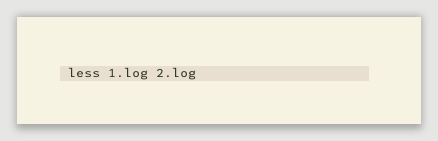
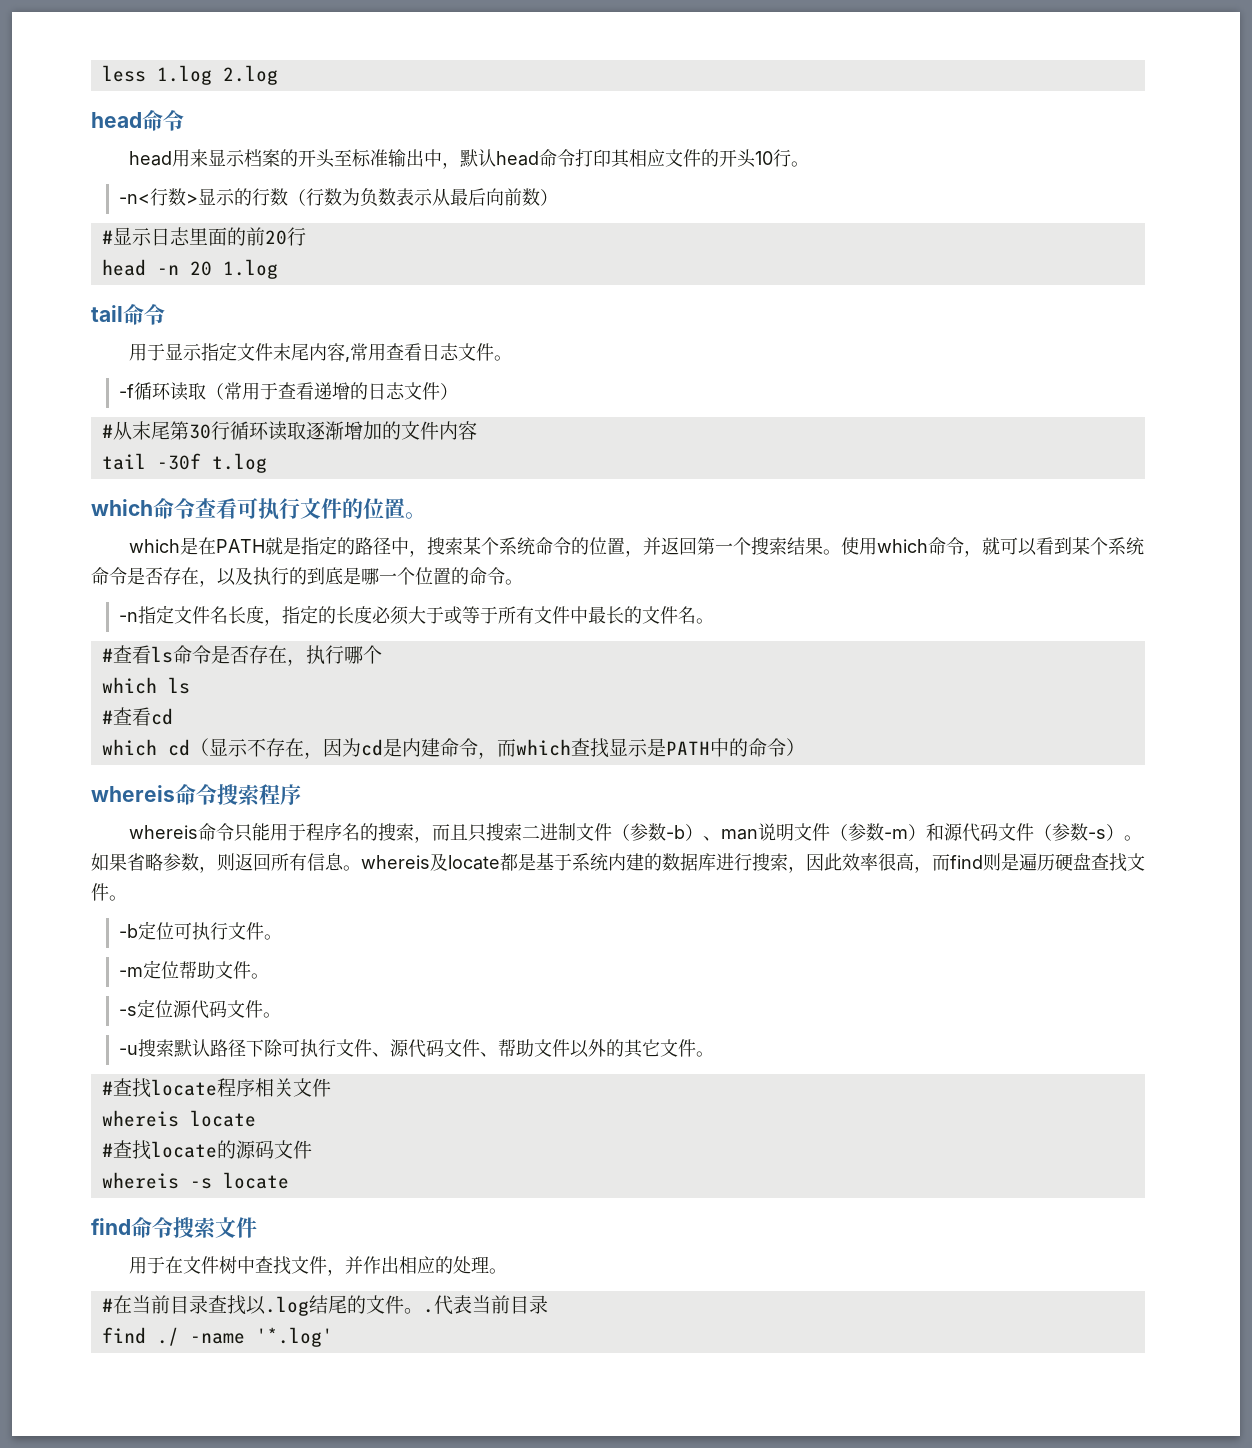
  less 1.log 2.log
+ head命令
+ head用来显示档案的开头至标准输出中，默认head命令打印其相应文件的开头10行。
+ -n<行数>显示的行数（行数为负数表示从最后向前数）
+ #显示日志里面的前20行
+ head -n 20 1.log
+ tail命令
+ 用于显示指定文件末尾内容,常用查看日志文件。
+ -f循环读取（常用于查看递增的日志文件）
+ #从末尾第30行循环读取逐渐增加的文件内容
+ tail -30f t.log
+ which命令查看可执行文件的位置。
+ which是在PATH就是指定的路径中，搜索某个系统命令的位置，并返回第一个搜索结果。使用which命令，就可以看到某个系统命令是否存在，以及执行的到底是哪一个位置的命令。
+ -n指定文件名长度，指定的长度必须大于或等于所有文件中最长的文件名。
+ #查看ls命令是否存在，执行哪个
+ which ls
+ #查看cd
+ which cd（显示不存在，因为cd是内建命令，而which查找显示是PATH中的命令）
+ whereis命令搜索程序
+ whereis命令只能用于程序名的搜索，而且只搜索二进制文件（参数-b）、man说明文件（参数-m）和源代码文件（参数-s）。如果省略参数，则返回所有信息。whereis及locate都是基于系统内建的数据库进行搜索，因此效率很高，而find则是遍历硬盘查找文件。
+ -b定位可执行文件。
+ -m定位帮助文件。
+ -s定位源代码文件。
+ -u搜索默认路径下除可执行文件、源代码文件、帮助文件以外的其它文件。
+ #查找locate程序相关文件
+ whereis locate
+ #查找locate的源码文件
+ whereis -s locate
+ find命令搜索文件
+ 用于在文件树中查找文件，并作出相应的处理。
+ #在当前目录查找以.log结尾的文件。.代表当前目录
+ find ./ -name '*.log'

